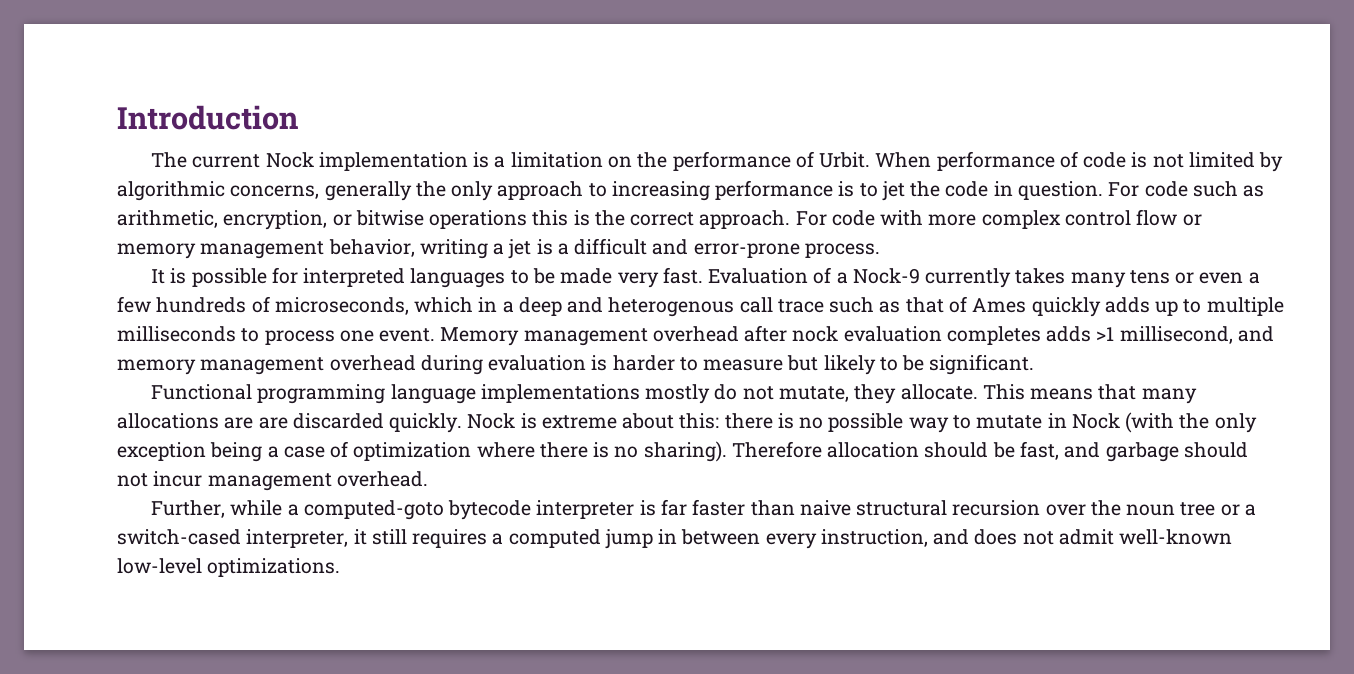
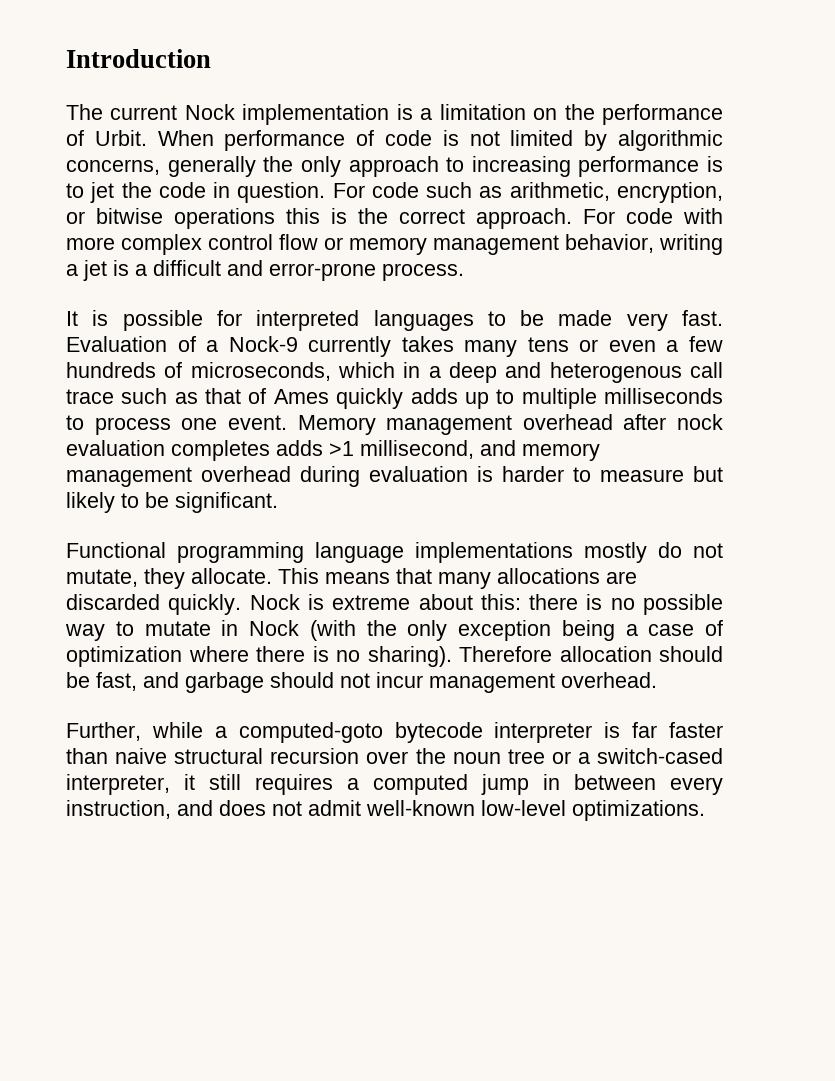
- This means that many allocations are are discarded quickly.
+ This means that many allocations are discarded quickly.

